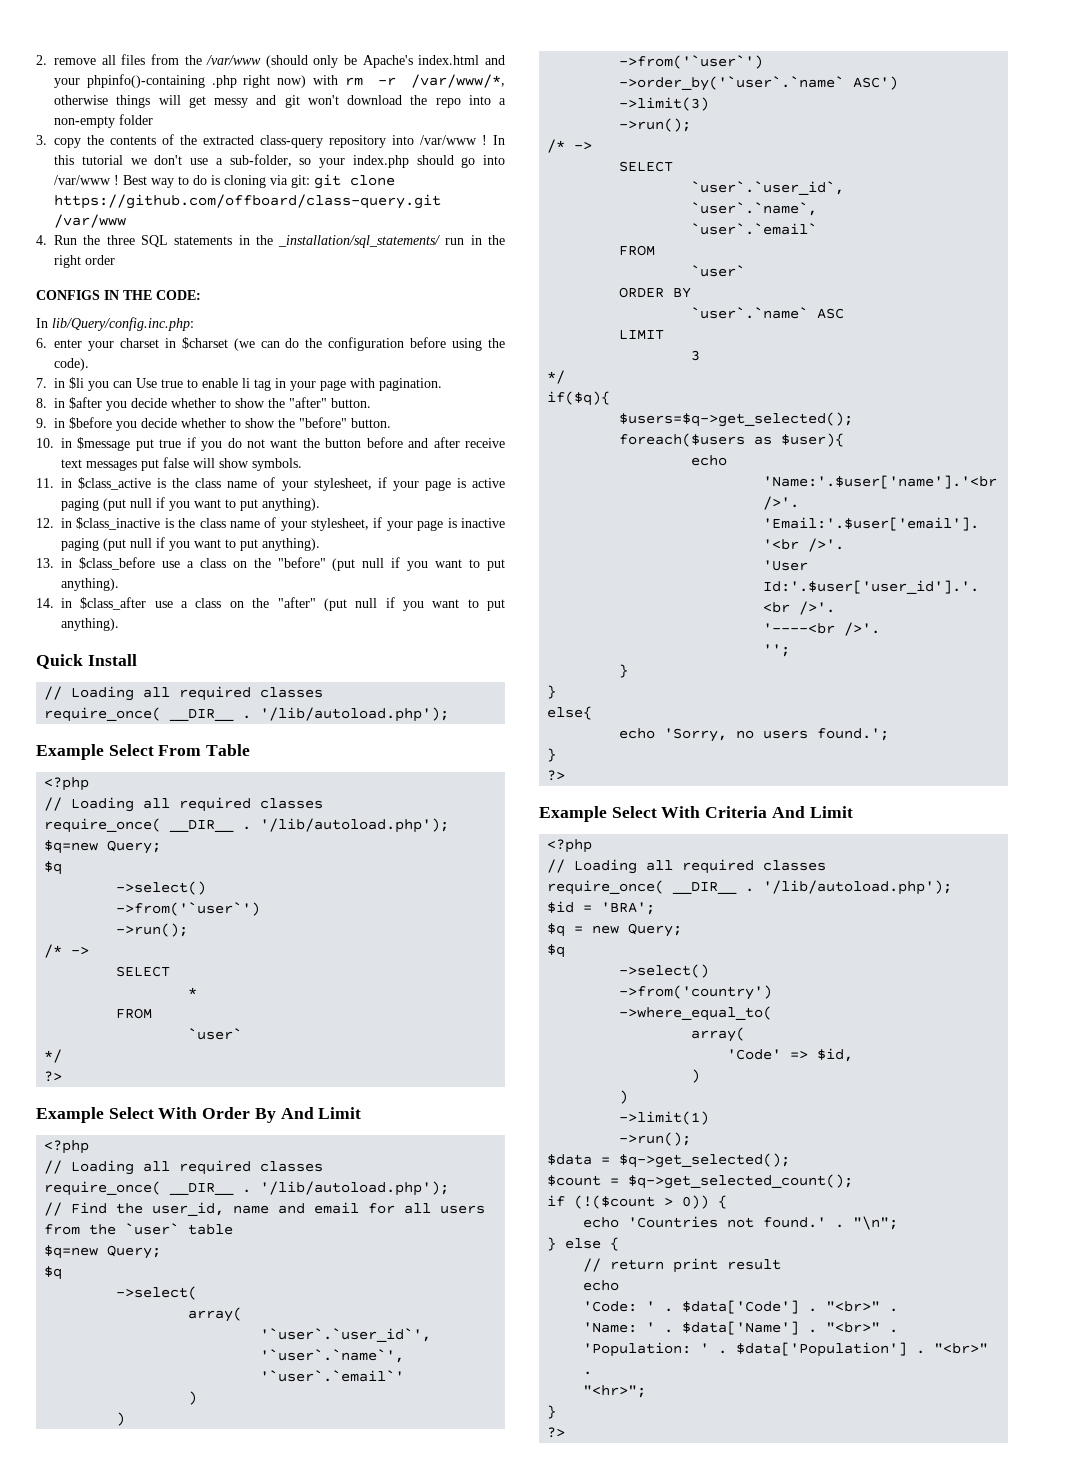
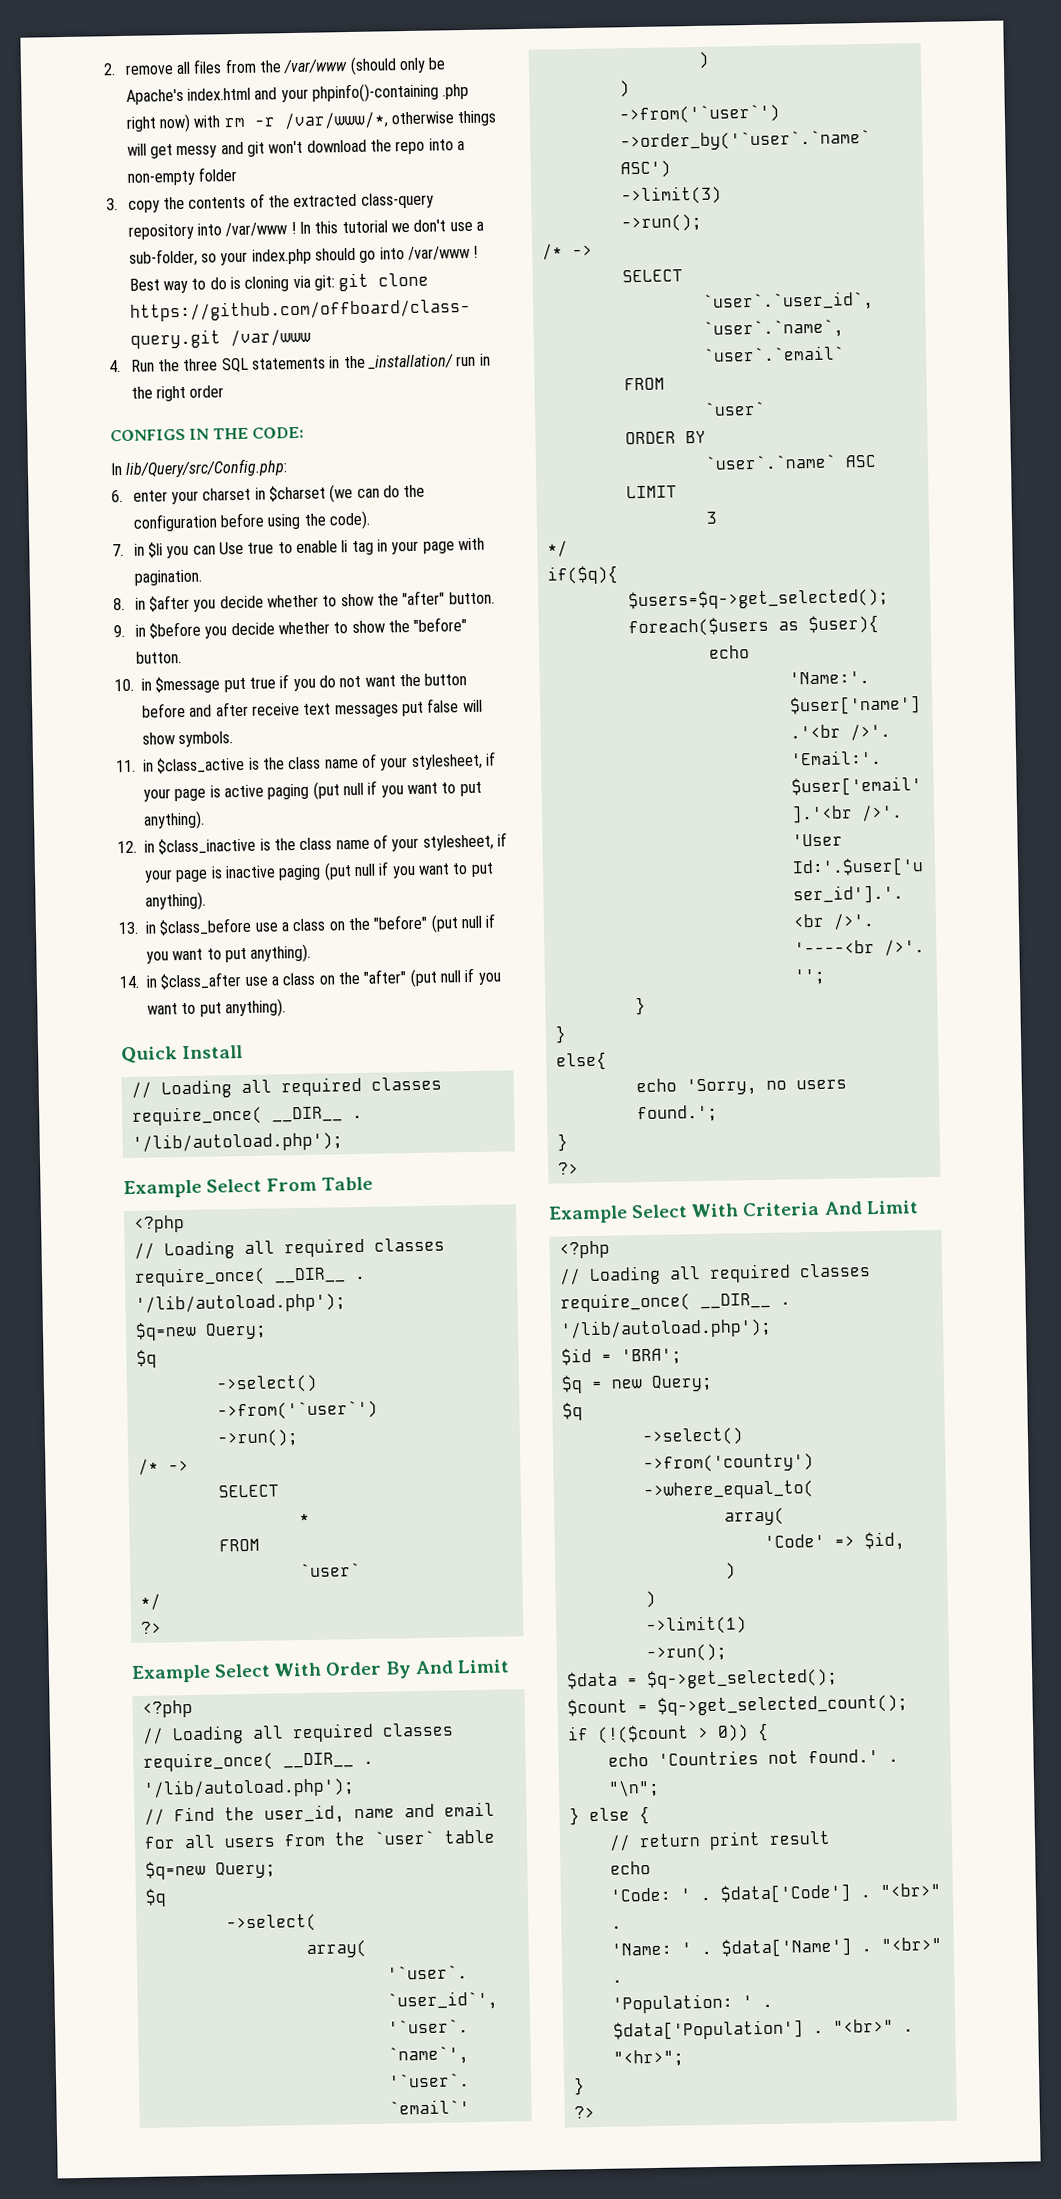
- 4. Run the three SQL statements in the _installation/sql_statements/ run in the right order
+ 4. Run the three SQL statements in the _installation/ run in the right order
- In lib/Query/config.inc.php:
+ In lib/Query/src/Config.php:

